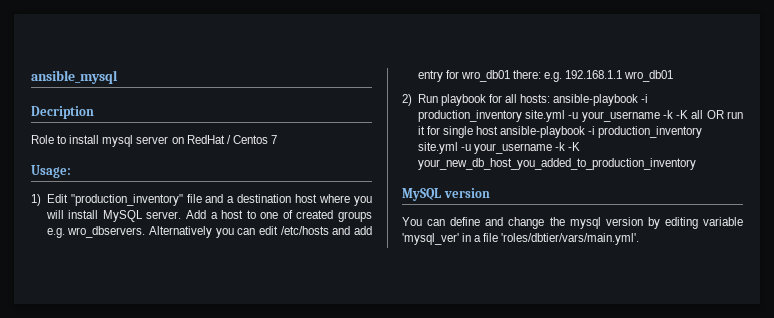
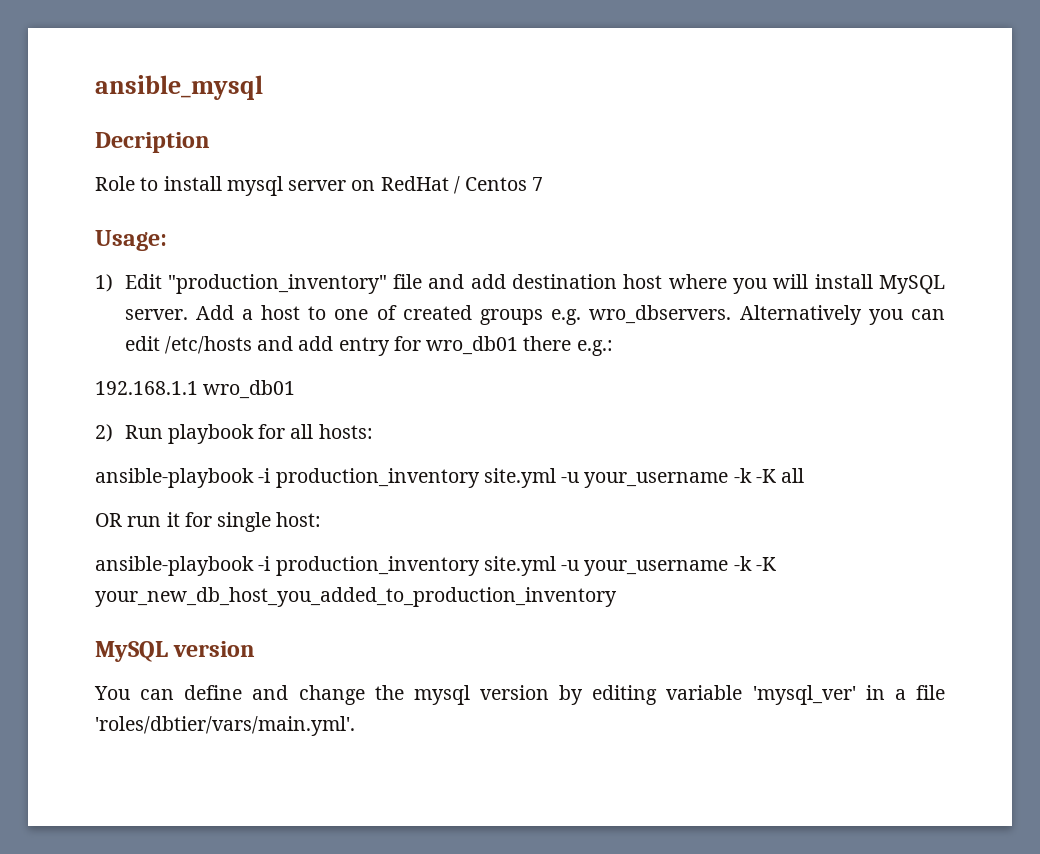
- 1) Edit "production_inventory" file and a destination host where you will install MySQL server.
+ 1) Edit "production_inventory" file and add destination host where you will install MySQL server.
- Alternatively you can edit /etc/hosts and add entry for wro_db01 there: e.g. 192.168.1.1 wro_db01
+ Alternatively you can edit /etc/hosts and add entry for wro_db01 there e.g.:
+ 192.168.1.1 wro_db01
- 2) Run playbook for all hosts: ansible-playbook -i production_inventory site.yml -u your_username -k -K all OR run it for single host ansible-playbook -i production_inventory site.yml -u your_username -k -K your_new_db_host_you_added_to_production_inventory
+ 2) Run playbook for all hosts:
+ ansible-playbook -i production_inventory site.yml -u your_username -k -K all
+ OR run it for single host:
+ ansible-playbook -i production_inventory site.yml -u your_username -k -K your_new_db_host_you_added_to_production_inventory

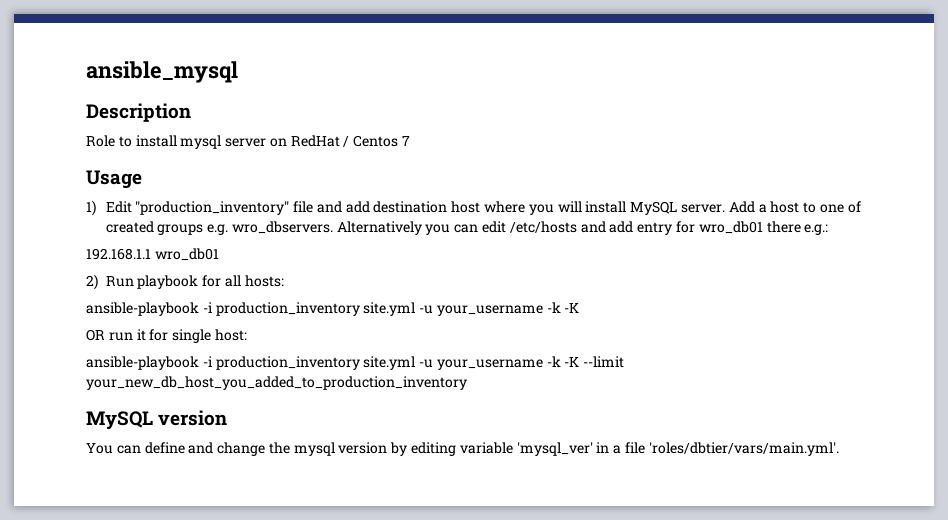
- Decription
+ Description
- Usage:
+ Usage
  2) Run playbook for all hosts:
- ansible-playbook -i production_inventory site.yml -u your_username -k -K all
+ ansible-playbook -i production_inventory site.yml -u your_username -k -K
- ansible-playbook -i production_inventory site.yml -u your_username -k -K your_new_db_host_you_added_to_production_inventory
+ ansible-playbook -i production_inventory site.yml -u your_username -k -K --limit your_new_db_host_you_added_to_production_inventory

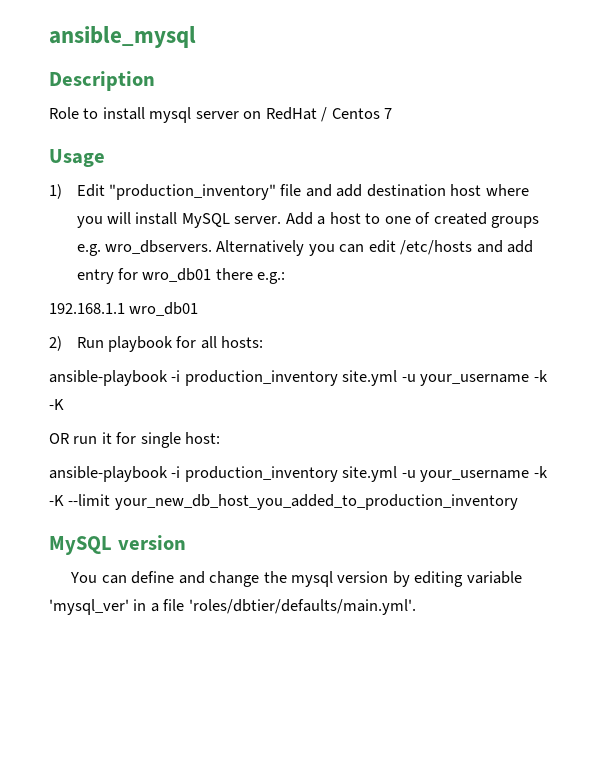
- You can define and change the mysql version by editing variable 'mysql_ver' in a file 'roles/dbtier/vars/main.yml'.
+ You can define and change the mysql version by editing variable 'mysql_ver' in a file 'roles/dbtier/defaults/main.yml'.

